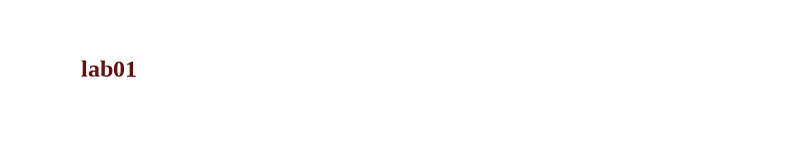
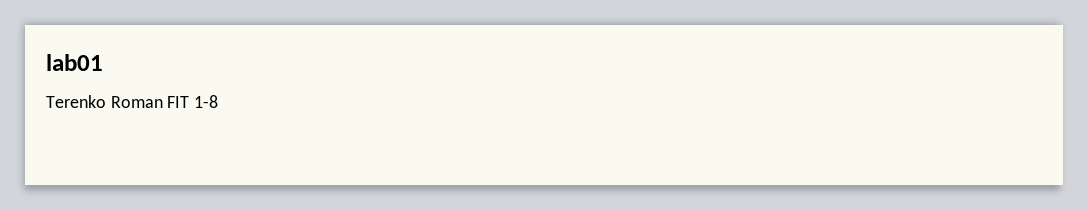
+ Terenko Roman FIT 1-8

